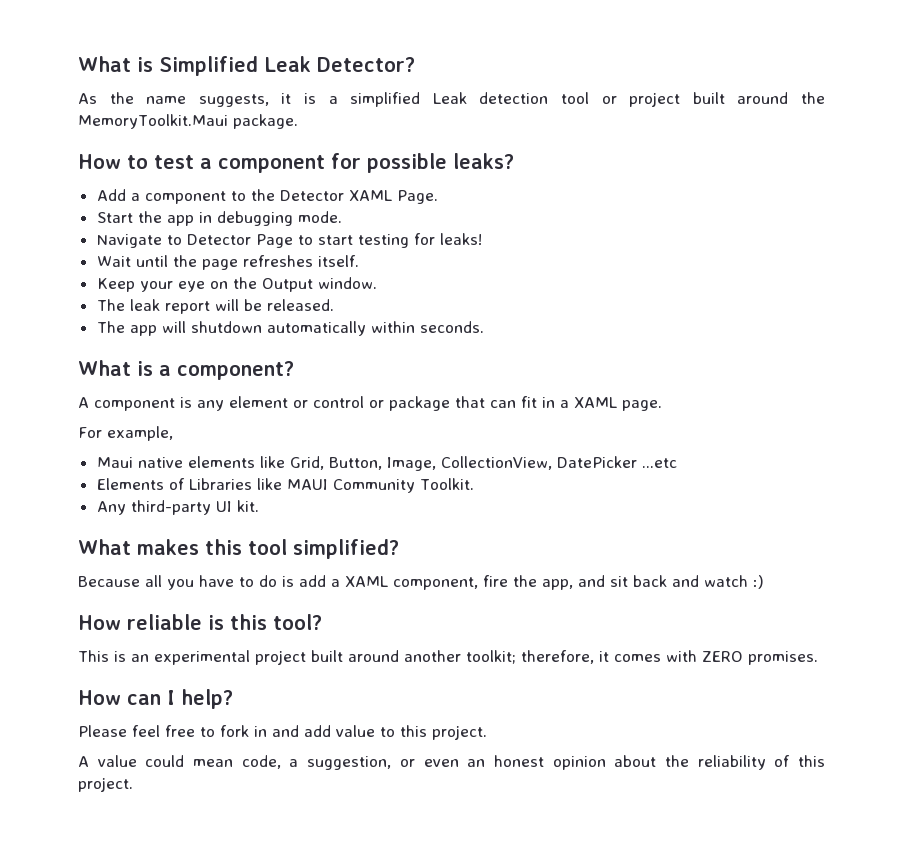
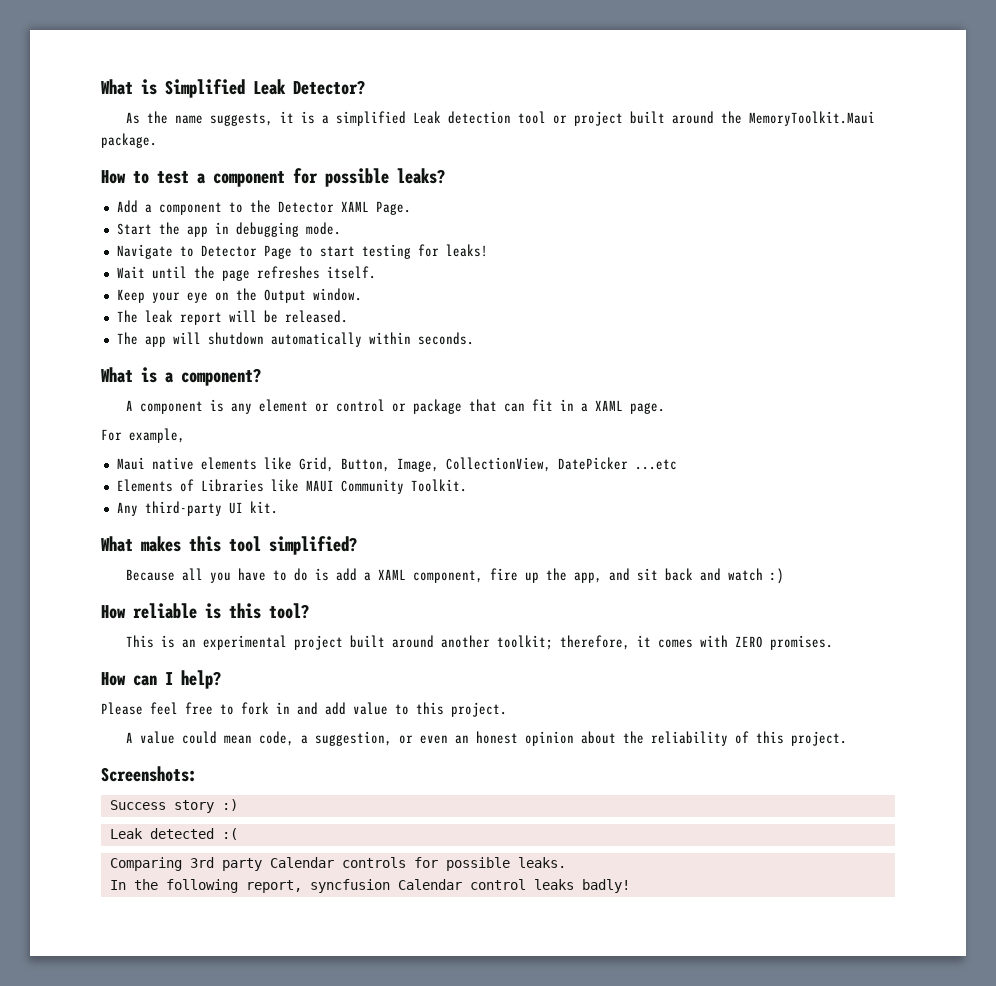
- Because all you have to do is add a XAML component, fire the app, and sit back and watch :)
+ Because all you have to do is add a XAML component, fire up the app, and sit back and watch :)
+ Screenshots:
+ Success story :)
+ Leak detected :(
+ Comparing 3rd party Calendar controls for possible leaks.
+ In the following report, syncfusion Calendar control leaks badly!

